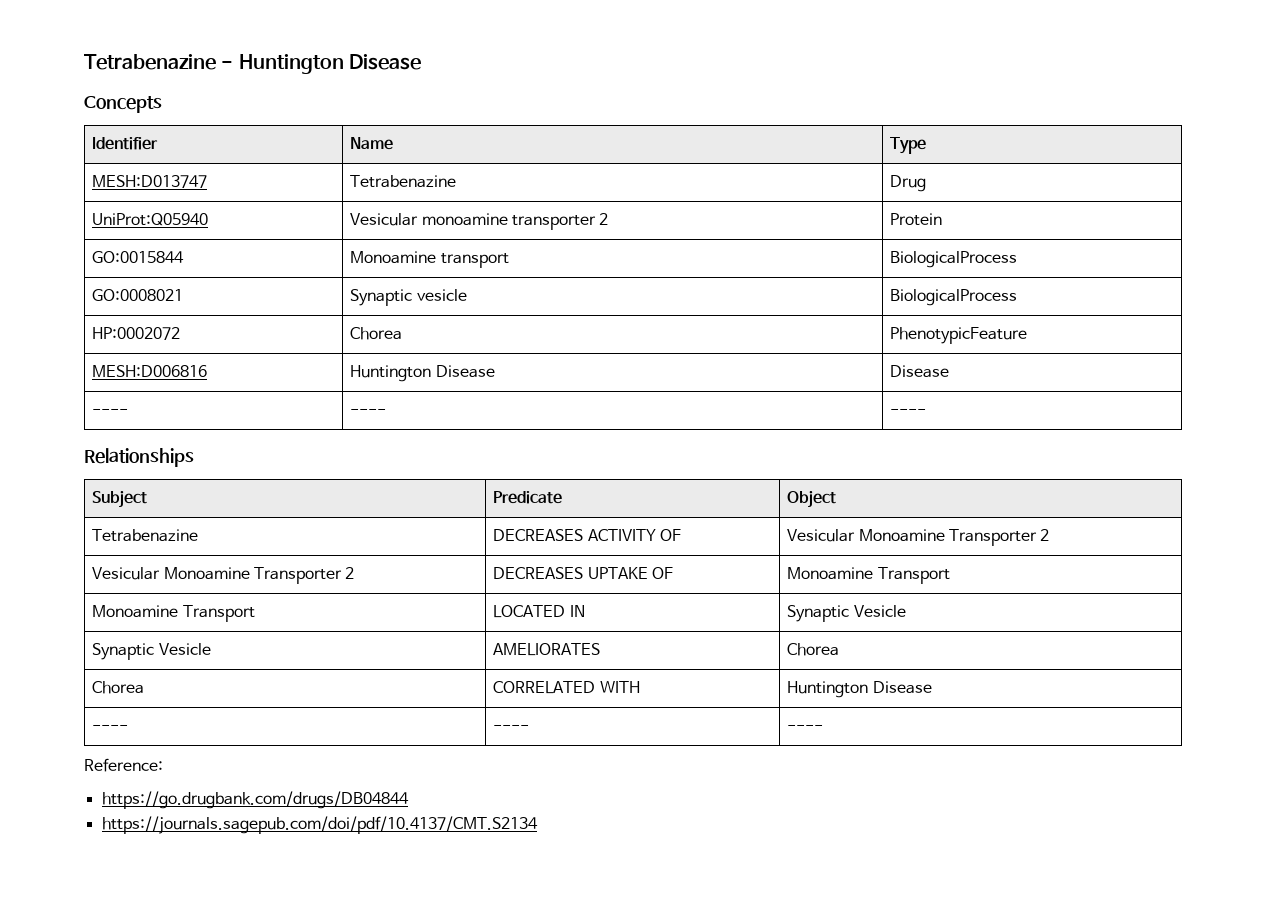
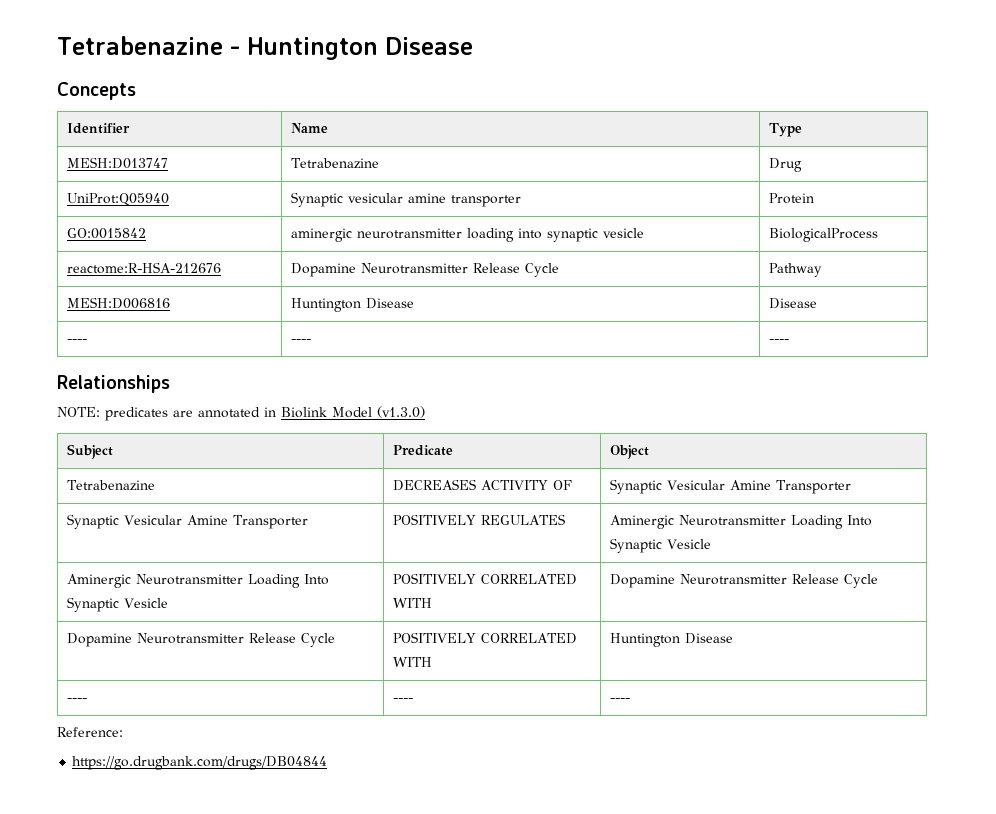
- UniProt:Q05940 | Vesicular monoamine transporter 2 | Protein
+ UniProt:Q05940 | Synaptic vesicular amine transporter | Protein
- GO:0015844 | Monoamine transport | BiologicalProcess
- GO:0008021 | Synaptic vesicle | BiologicalProcess
- HP:0002072 | Chorea | PhenotypicFeature
+ GO:0015842 | aminergic neurotransmitter loading into synaptic vesicle | BiologicalProcess
+ reactome:R-HSA-212676 | Dopamine Neurotransmitter Release Cycle | Pathway
+ NOTE: predicates are annotated in Biolink Model (v1.3.0)
- Tetrabenazine | DECREASES ACTIVITY OF | Vesicular Monoamine Transporter 2
- Vesicular Monoamine Transporter 2 | DECREASES UPTAKE OF | Monoamine Transport
- Monoamine Transport | LOCATED IN | Synaptic Vesicle
- Synaptic Vesicle | AMELIORATES | Chorea
- Chorea | CORRELATED WITH | Huntington Disease
+ Tetrabenazine | DECREASES ACTIVITY OF | Synaptic Vesicular Amine Transporter
+ Synaptic Vesicular Amine Transporter | POSITIVELY REGULATES | Aminergic Neurotransmitter Loading Into Synaptic Vesicle
+ Aminergic Neurotransmitter Loading Into Synaptic Vesicle | POSITIVELY CORRELATED WITH | Dopamine Neurotransmitter Release Cycle
+ Dopamine Neurotransmitter Release Cycle | POSITIVELY CORRELATED WITH | Huntington Disease
- https://journals.sagepub.com/doi/pdf/10.4137/CMT.S2134

